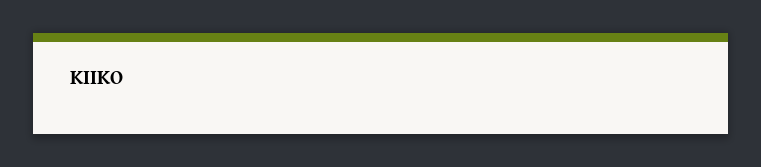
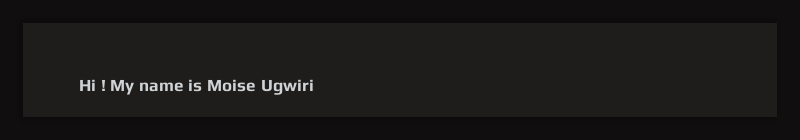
- KIIKO
+ Hi ! My name is Moise Ugwiri

